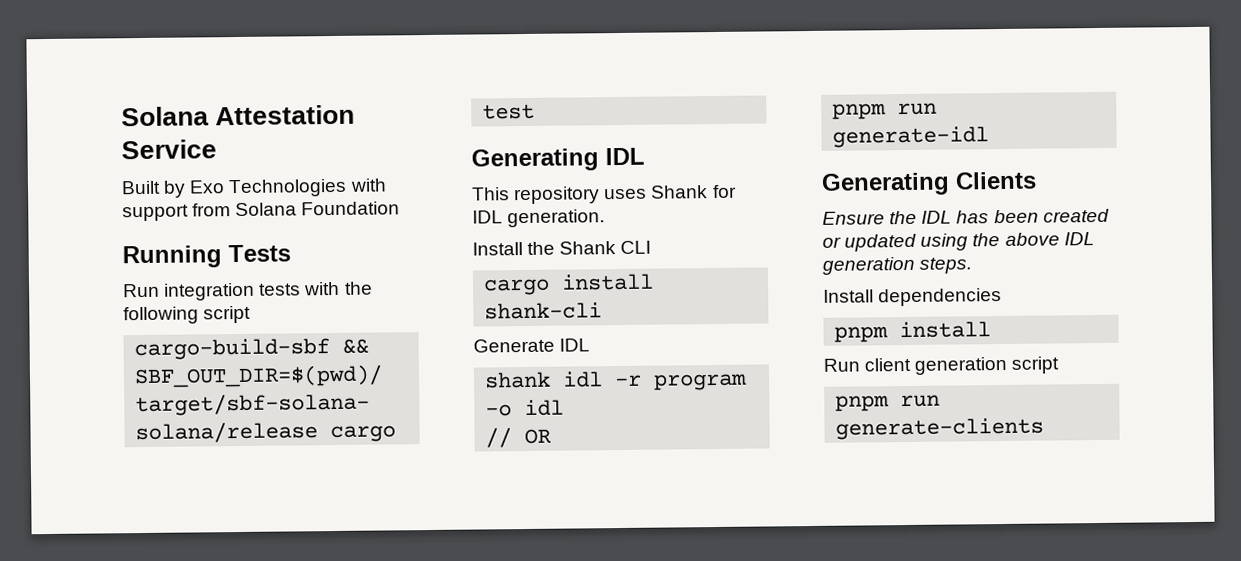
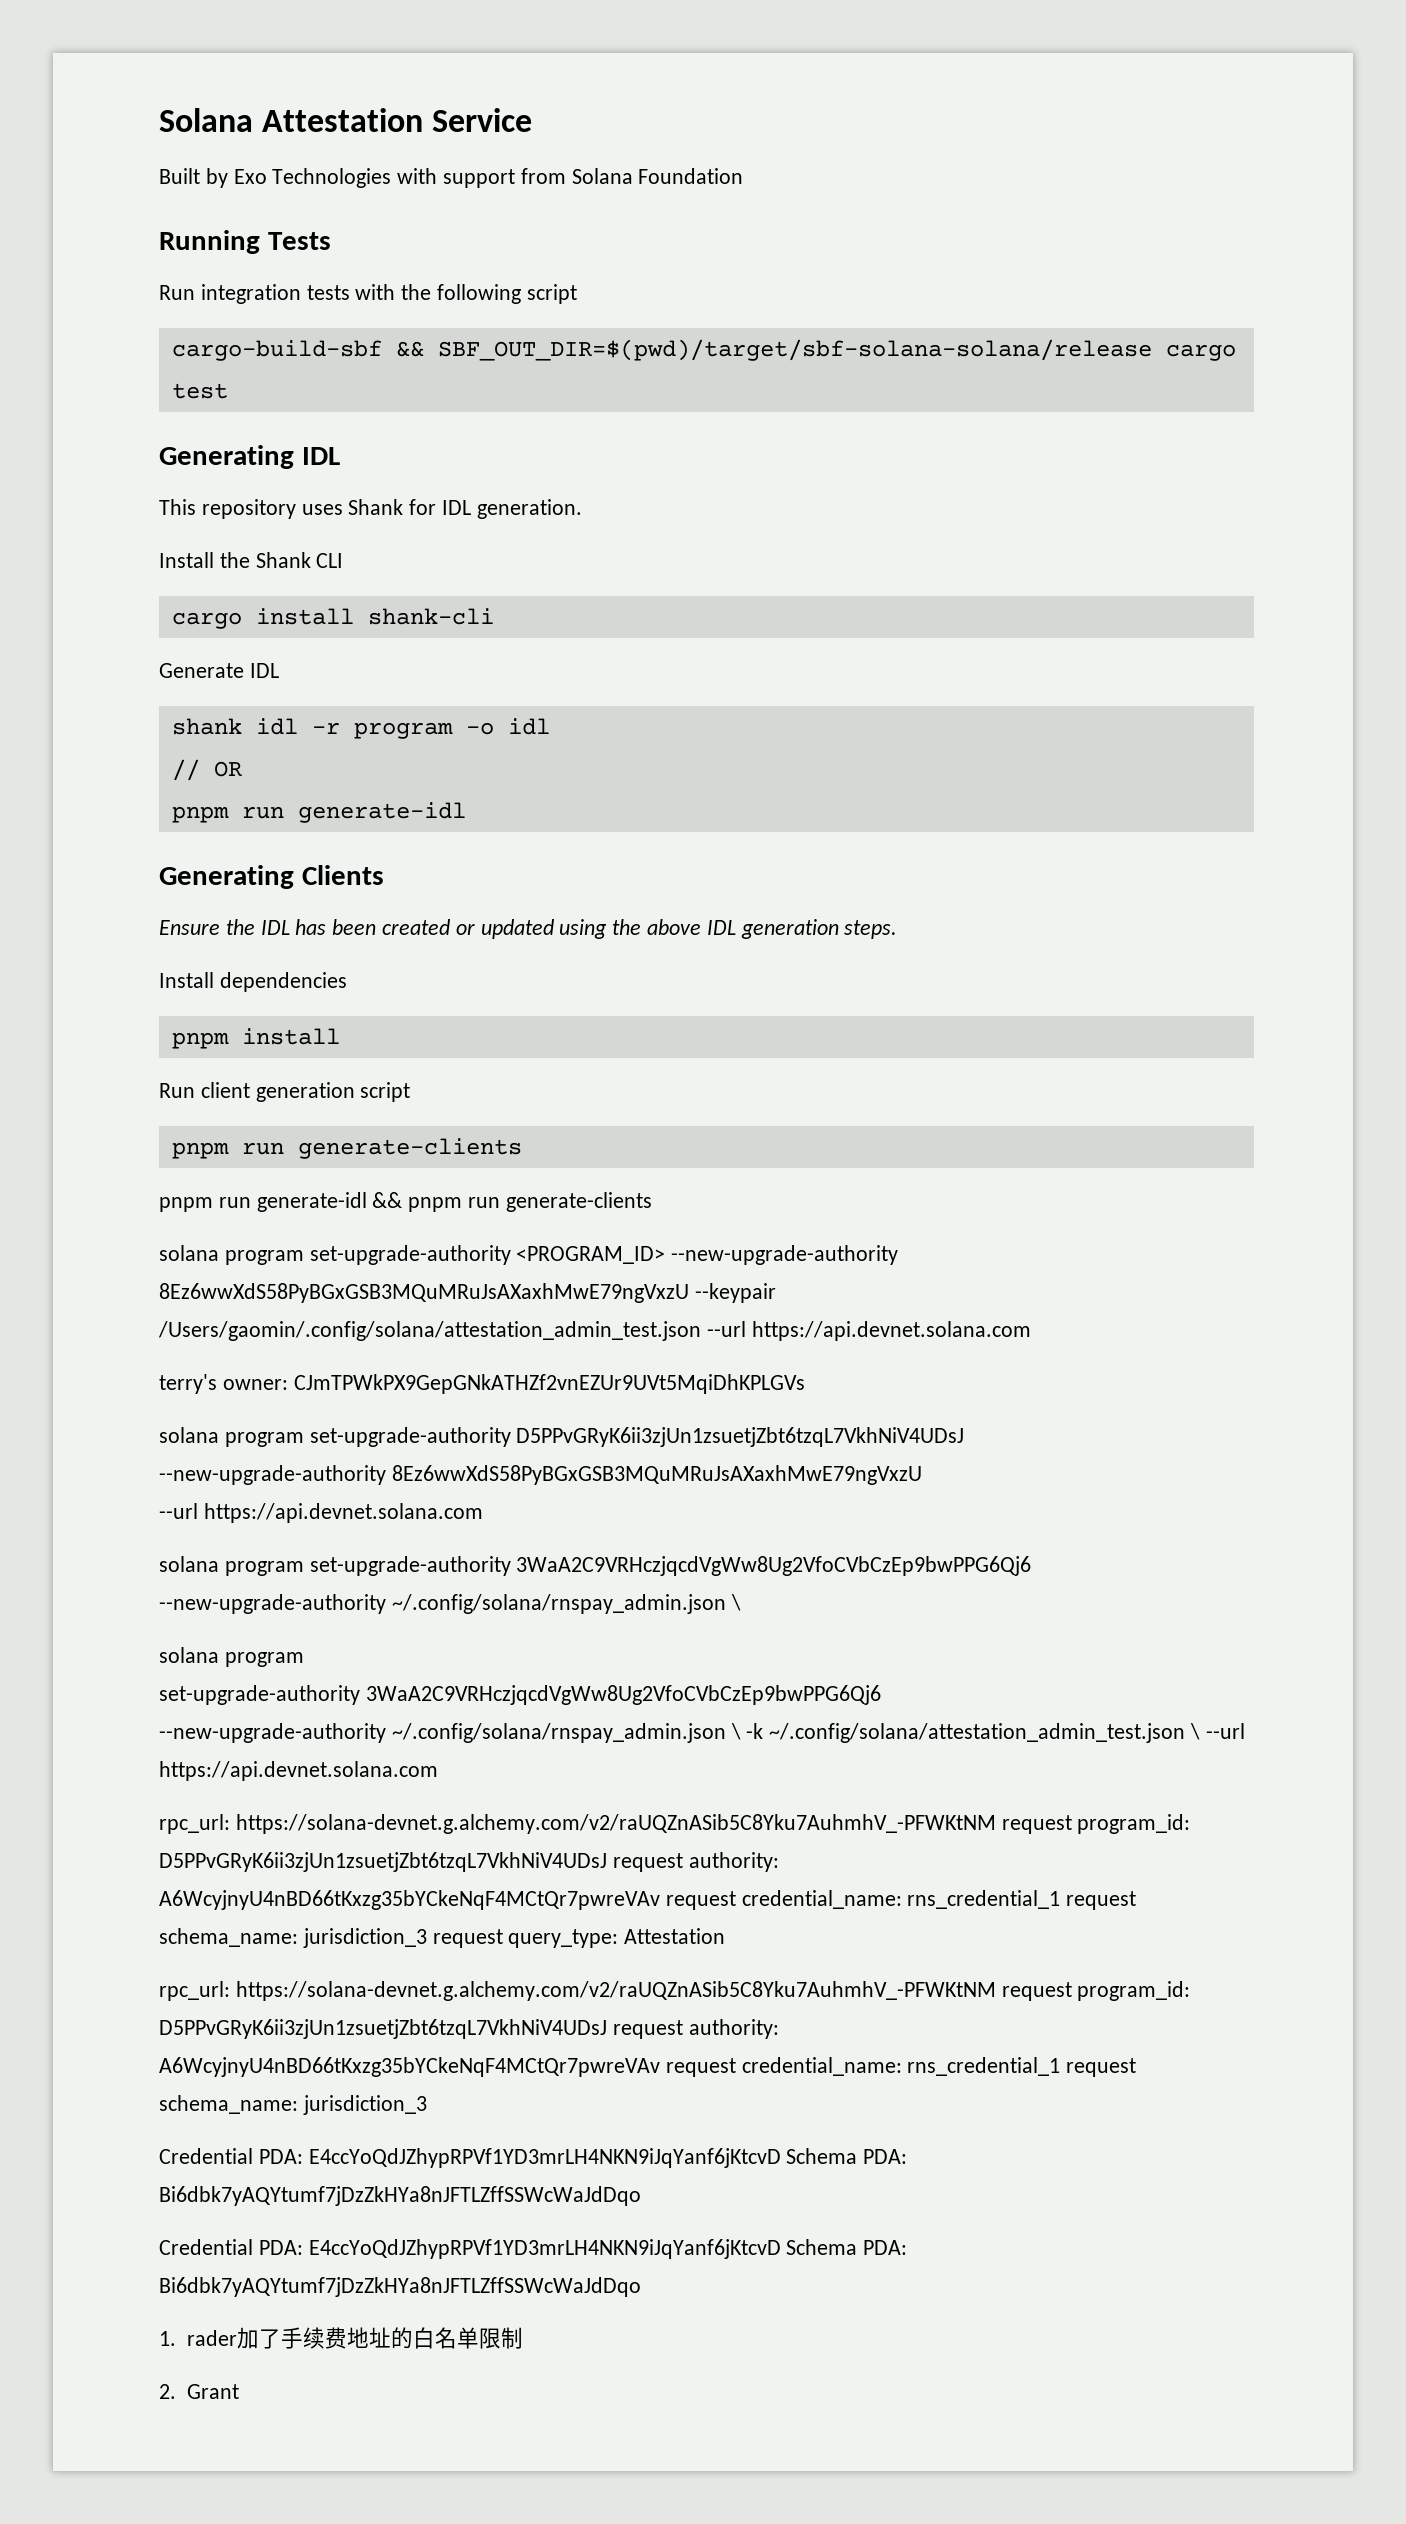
+ pnpm run generate-idl && pnpm run generate-clients
+ solana program set-upgrade-authority <PROGRAM_ID> --new-upgrade-authority 8Ez6wwXdS58PyBGxGSB3MQuMRuJsAXaxhMwE79ngVxzU --keypair /Users/gaomin/.config/solana/attestation_admin_test.json --url https://api.devnet.solana.com
+ terry's owner: CJmTPWkPX9GepGNkATHZf2vnEZUr9UVt5MqiDhKPLGVs
+ solana program set-upgrade-authority D5PPvGRyK6ii3zjUn1zsuetjZbt6tzqL7VkhNiV4UDsJ
+ --new-upgrade-authority 8Ez6wwXdS58PyBGxGSB3MQuMRuJsAXaxhMwE79ngVxzU
+ --url https://api.devnet.solana.com
+ solana program set-upgrade-authority 3WaA2C9VRHczjqcdVgWw8Ug2VfoCVbCzEp9bwPPG6Qj6 --new-upgrade-authority ~/.config/solana/rnspay_admin.json \
+ solana program
+ set-upgrade-authority 3WaA2C9VRHczjqcdVgWw8Ug2VfoCVbCzEp9bwPPG6Qj6
+ --new-upgrade-authority ~/.config/solana/rnspay_admin.json \ -k ~/.config/solana/attestation_admin_test.json \ --url https://api.devnet.solana.com
+ rpc_url: https://solana-devnet.g.alchemy.com/v2/raUQZnASib5C8Yku7AuhmhV_-PFWKtNM request program_id: D5PPvGRyK6ii3zjUn1zsuetjZbt6tzqL7VkhNiV4UDsJ request authority: A6WcyjnyU4nBD66tKxzg35bYCkeNqF4MCtQr7pwreVAv request credential_name: rns_credential_1 request schema_name: jurisdiction_3 request query_type: Attestation
+ rpc_url: https://solana-devnet.g.alchemy.com/v2/raUQZnASib5C8Yku7AuhmhV_-PFWKtNM request program_id: D5PPvGRyK6ii3zjUn1zsuetjZbt6tzqL7VkhNiV4UDsJ request authority: A6WcyjnyU4nBD66tKxzg35bYCkeNqF4MCtQr7pwreVAv request credential_name: rns_credential_1 request schema_name: jurisdiction_3
+ Credential PDA: E4ccYoQdJZhypRPVf1YD3mrLH4NKN9iJqYanf6jKtcvD Schema PDA: Bi6dbk7yAQYtumf7jDzZkHYa8nJFTLZffSSWcWaJdDqo
+ Credential PDA: E4ccYoQdJZhypRPVf1YD3mrLH4NKN9iJqYanf6jKtcvD Schema PDA: Bi6dbk7yAQYtumf7jDzZkHYa8nJFTLZffSSWcWaJdDqo
+ 1. rader加了手续费地址的白名单限制
+ 2. Grant

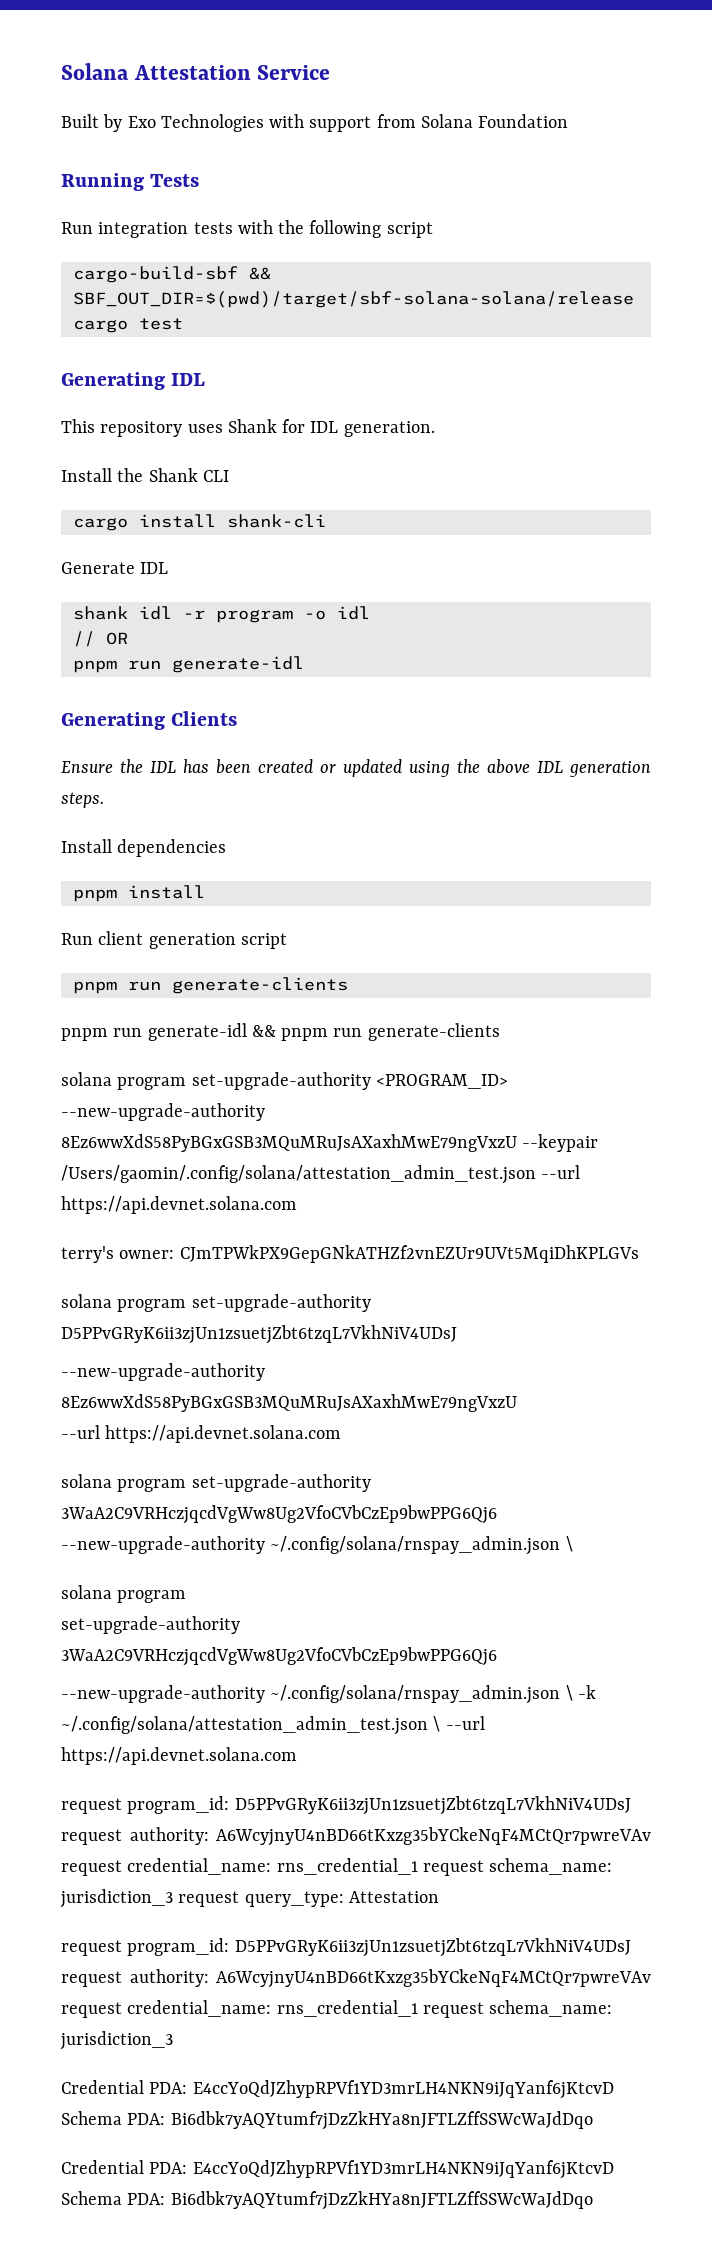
- rpc_url: https://solana-devnet.g.alchemy.com/v2/raUQZnASib5C8Yku7AuhmhV_-PFWKtNM request program_id: D5PPvGRyK6ii3zjUn1zsuetjZbt6tzqL7VkhNiV4UDsJ request authority: A6WcyjnyU4nBD66tKxzg35bYCkeNqF4MCtQr7pwreVAv request credential_name: rns_credential_1 request schema_name: jurisdiction_3 request query_type: Attestation
- rpc_url: https://solana-devnet.g.alchemy.com/v2/raUQZnASib5C8Yku7AuhmhV_-PFWKtNM request program_id: D5PPvGRyK6ii3zjUn1zsuetjZbt6tzqL7VkhNiV4UDsJ request authority: A6WcyjnyU4nBD66tKxzg35bYCkeNqF4MCtQr7pwreVAv request credential_name: rns_credential_1 request schema_name: jurisdiction_3
+ request program_id: D5PPvGRyK6ii3zjUn1zsuetjZbt6tzqL7VkhNiV4UDsJ request authority: A6WcyjnyU4nBD66tKxzg35bYCkeNqF4MCtQr7pwreVAv request credential_name: rns_credential_1 request schema_name: jurisdiction_3 request query_type: Attestation
+ request program_id: D5PPvGRyK6ii3zjUn1zsuetjZbt6tzqL7VkhNiV4UDsJ request authority: A6WcyjnyU4nBD66tKxzg35bYCkeNqF4MCtQr7pwreVAv request credential_name: rns_credential_1 request schema_name: jurisdiction_3
- 1. rader加了手续费地址的白名单限制
- 2. Grant

